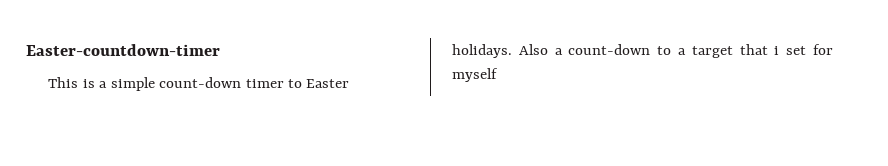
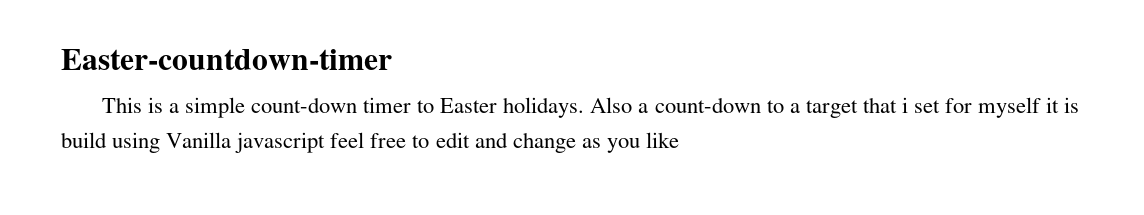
- Also a count-down to a target that i set for myself
+ Also a count-down to a target that i set for myself it is build using Vanilla javascript feel free to edit and change as you like

